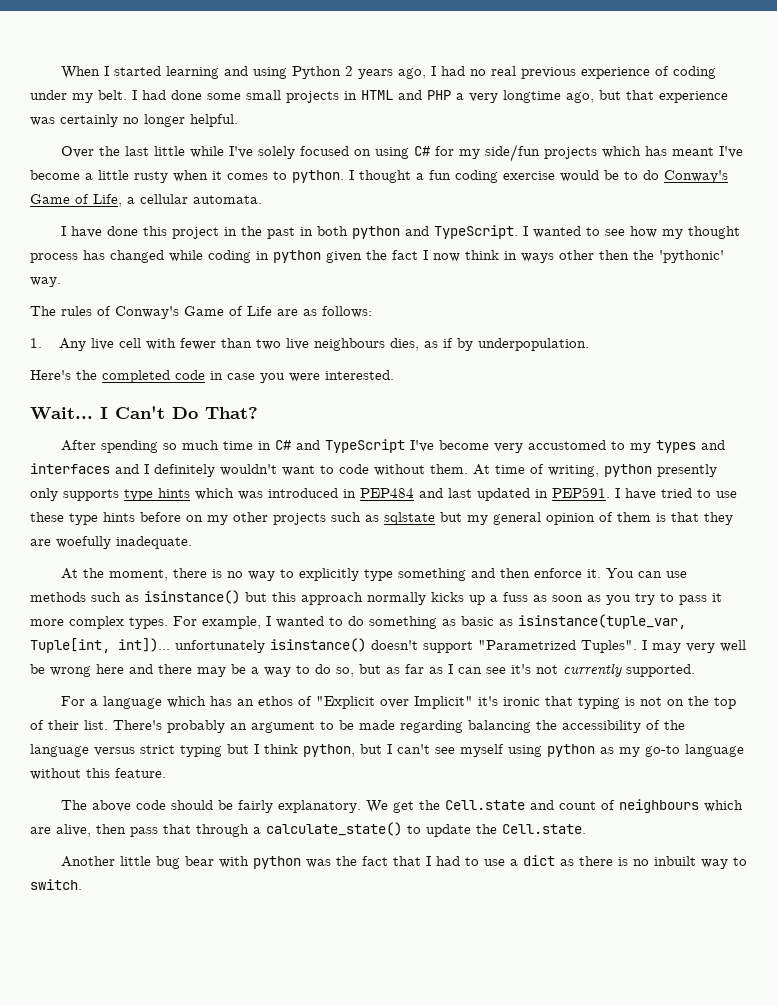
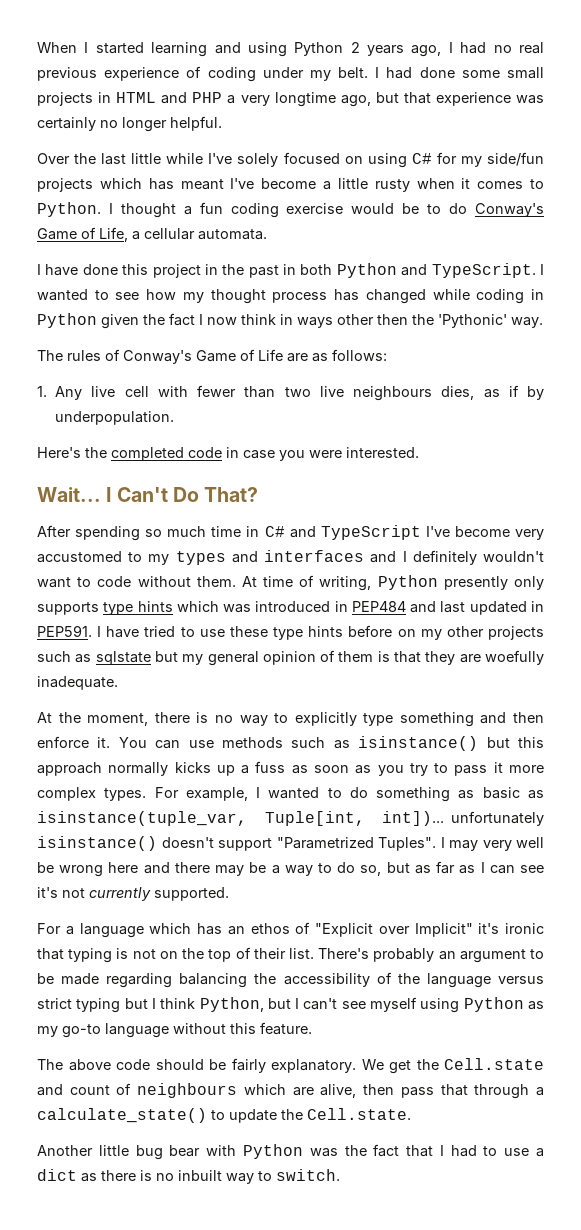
- Over the last little while I've solely focused on using C# for my side/fun projects which has meant I've become a little rusty when it comes to python.
+ Over the last little while I've solely focused on using C# for my side/fun projects which has meant I've become a little rusty when it comes to Python.
- I have done this project in the past in both python and TypeScript.
+ I have done this project in the past in both Python and TypeScript.
- I wanted to see how my thought process has changed while coding in python given the fact I now think in ways other then the 'pythonic' way.
+ I wanted to see how my thought process has changed while coding in Python given the fact I now think in ways other then the 'Pythonic' way.
- At time of writing, python presently only supports type hints which was introduced in PEP484 and last updated in PEP591.
+ At time of writing, Python presently only supports type hints which was introduced in PEP484 and last updated in PEP591.
- There's probably an argument to be made regarding balancing the accessibility of the language versus strict typing but I think python, but I can't see myself using python as my go-to language without this feature.
+ There's probably an argument to be made regarding balancing the accessibility of the language versus strict typing but I think Python, but I can't see myself using Python as my go-to language without this feature.
- Another little bug bear with python was the fact that I had to use a dict as there is no inbuilt way to switch.
+ Another little bug bear with Python was the fact that I had to use a dict as there is no inbuilt way to switch.

